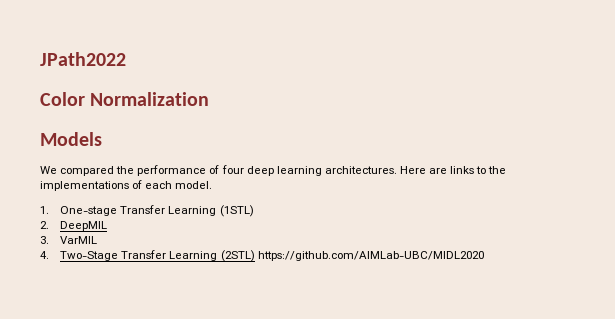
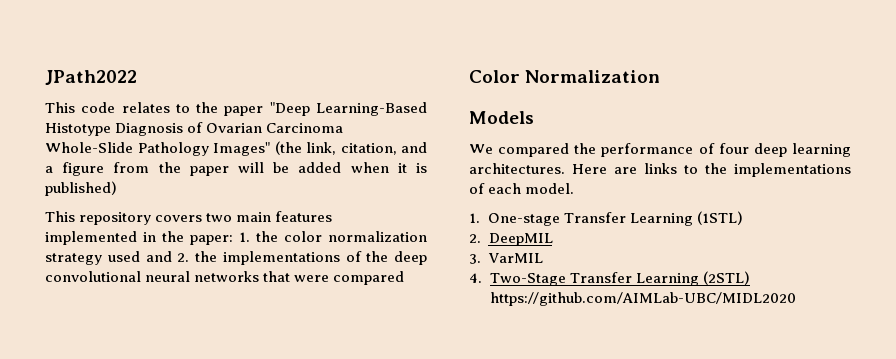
+ This code relates to the paper "Deep Learning-Based Histotype Diagnosis of Ovarian Carcinoma Whole-Slide Pathology Images" (the link, citation, and a figure from the paper will be added when it is published)
+ This repository covers two main features implemented in the paper: 1. the color normalization strategy used and 2. the implementations of the deep convolutional neural networks that were compared

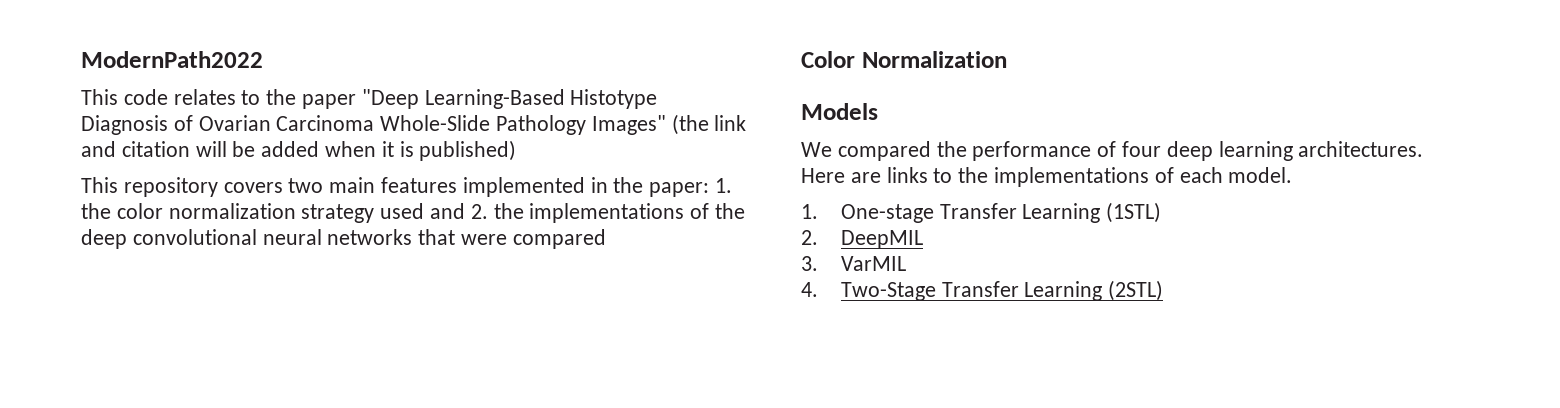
- JPath2022
+ ModernPath2022
- This code relates to the paper "Deep Learning-Based Histotype Diagnosis of Ovarian Carcinoma Whole-Slide Pathology Images" (the link, citation, and a figure from the paper will be added when it is published)
+ This code relates to the paper "Deep Learning-Based Histotype Diagnosis of Ovarian Carcinoma Whole-Slide Pathology Images" (the link and citation will be added when it is published)
- 4. Two-Stage Transfer Learning (2STL) https://github.com/AIMLab-UBC/MIDL2020
+ 4. Two-Stage Transfer Learning (2STL)

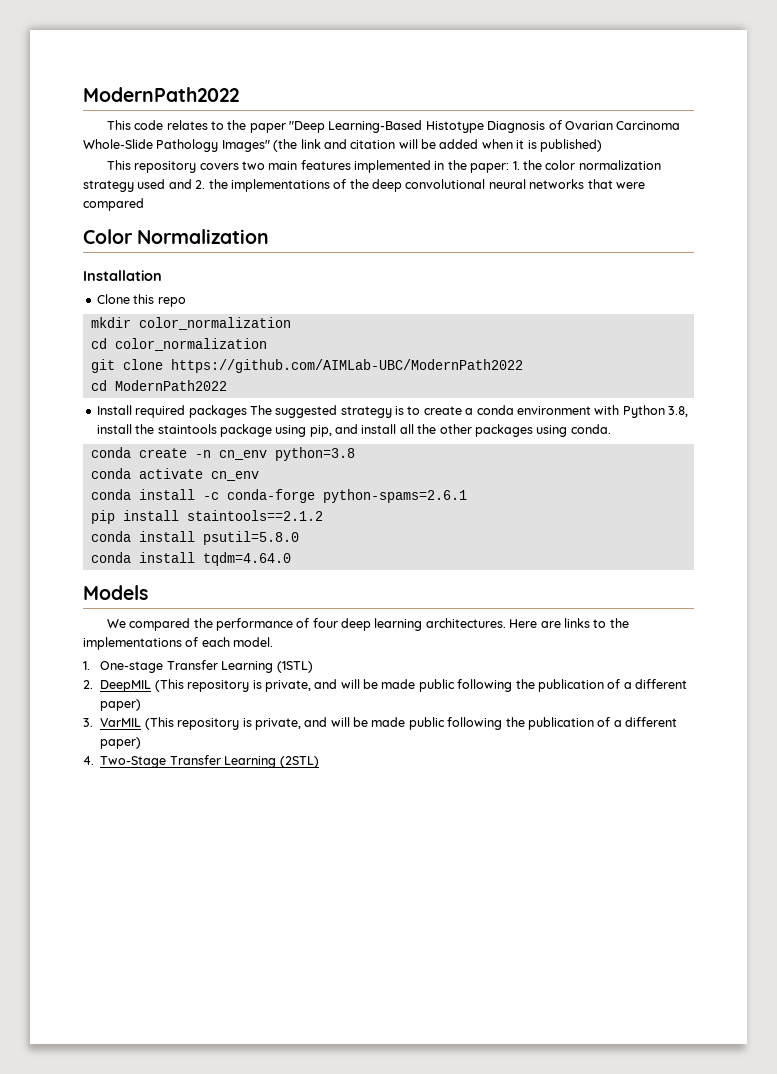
+ Installation
+ Clone this repo
+ mkdir color_normalization
+ cd color_normalization
+ git clone https://github.com/AIMLab-UBC/ModernPath2022
+ cd ModernPath2022
+ Install required packages The suggested strategy is to create a conda environment with Python 3.8, install the staintools package using pip, and install all the other packages using conda.
+ conda create -n cn_env python=3.8
+ conda activate cn_env
+ conda install -c conda-forge python-spams=2.6.1
+ pip install staintools==2.1.2
+ conda install psutil=5.8.0
+ conda install tqdm=4.64.0
- 2. DeepMIL
- 3. VarMIL
+ 2. DeepMIL (This repository is private, and will be made public following the publication of a different paper)
+ 3. VarMIL (This repository is private, and will be made public following the publication of a different paper)

